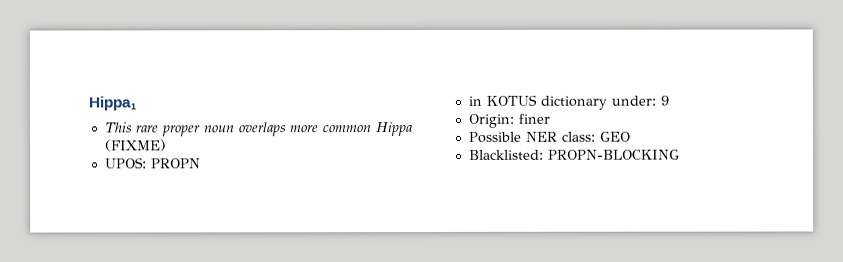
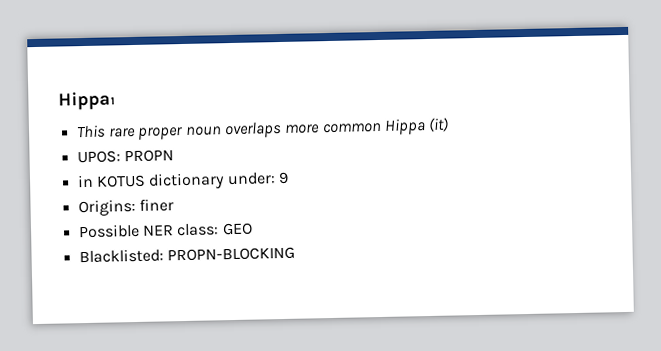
- This rare proper noun overlaps more common Hippa (FIXME)
+ This rare proper noun overlaps more common Hippa (it)
- Origin: finer
+ Origins: finer

